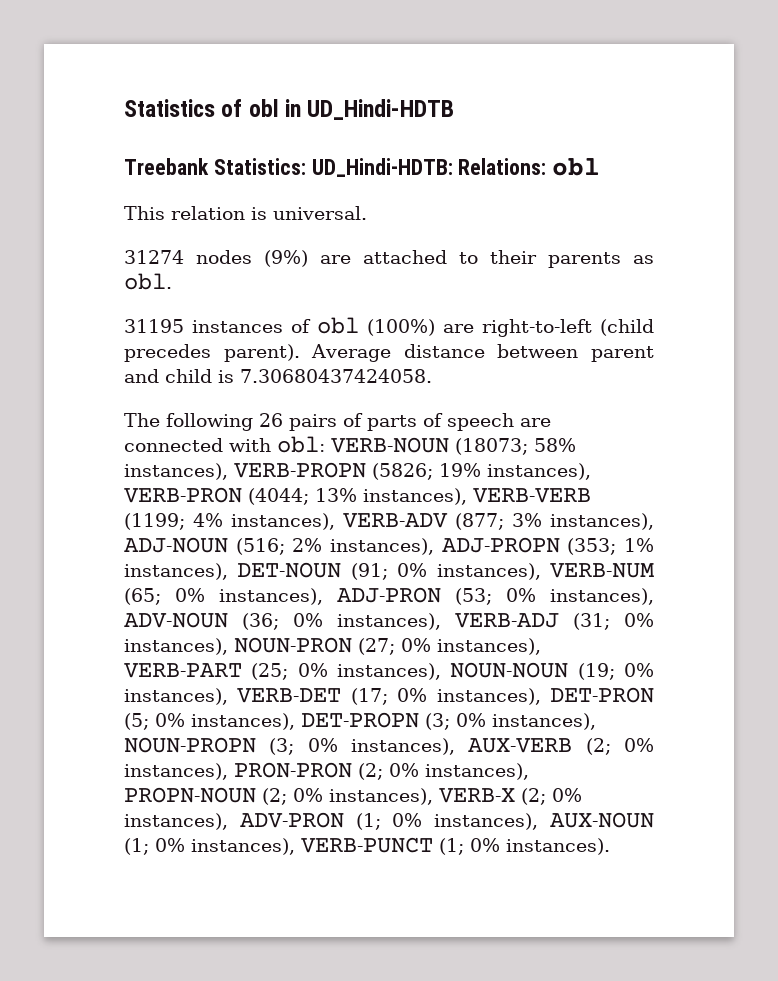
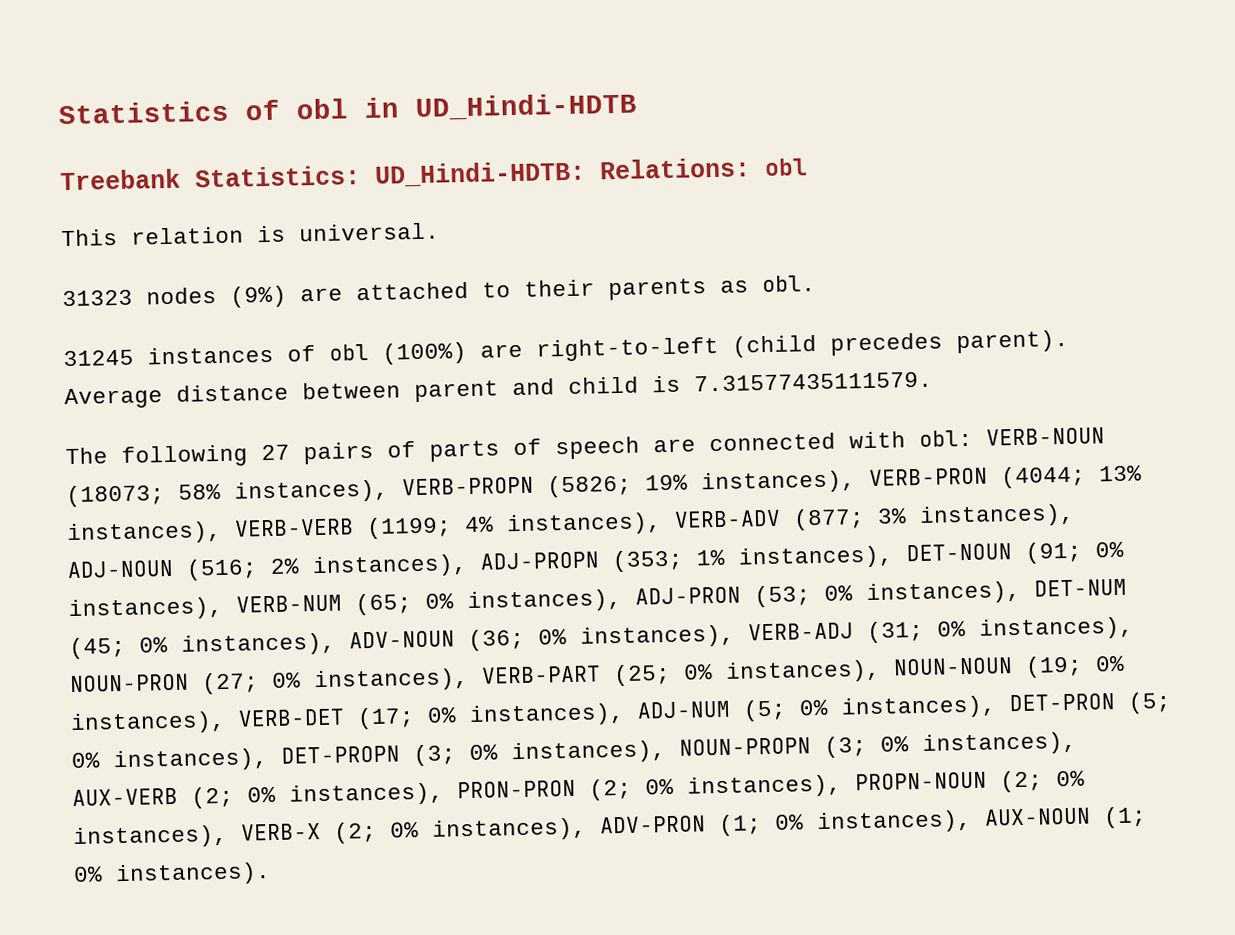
- 31274 nodes (9%) are attached to their parents as obl.
+ 31323 nodes (9%) are attached to their parents as obl.
- 31195 instances of obl (100%) are right-to-left (child precedes parent).
+ 31245 instances of obl (100%) are right-to-left (child precedes parent).
- Average distance between parent and child is 7.30680437424058.
+ Average distance between parent and child is 7.31577435111579.
- The following 26 pairs of parts of speech are connected with obl:
+ The following 27 pairs of parts of speech are connected with obl:
- 0% instances), ADV-NOUN (36;
+ 0% instances), DET-NUM (45; 0% instances), ADV-NOUN (36;
- 0% instances), DET-PRON (5;
+ 0% instances), ADJ-NUM (5; 0% instances), DET-PRON (5;
- 0% instances), VERB-PUNCT (1; 0% instances).
+ 0% instances).

